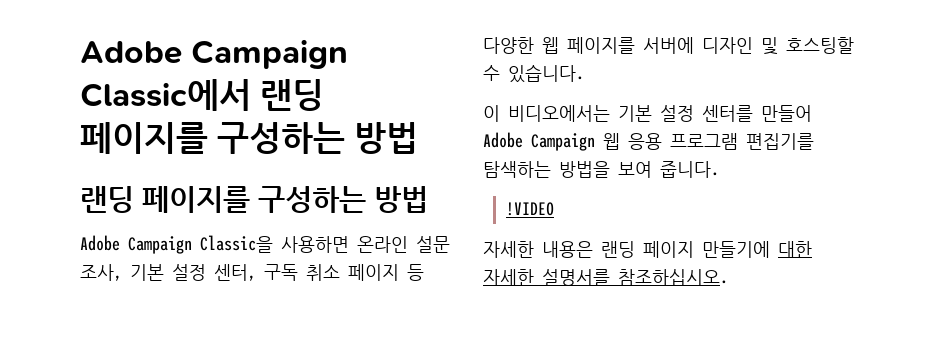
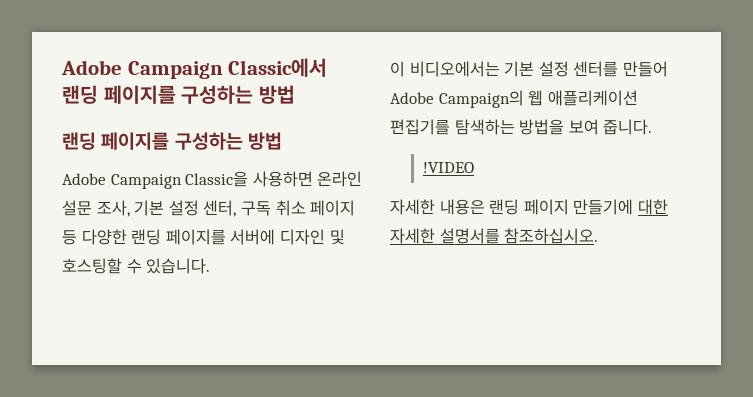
- Adobe Campaign Classic을 사용하면 온라인 설문 조사, 기본 설정 센터, 구독 취소 페이지 등 다양한 웹 페이지를 서버에 디자인 및 호스팅할 수 있습니다.
+ Adobe Campaign Classic을 사용하면 온라인 설문 조사, 기본 설정 센터, 구독 취소 페이지 등 다양한 랜딩 페이지를 서버에 디자인 및 호스팅할 수 있습니다.
- 이 비디오에서는 기본 설정 센터를 만들어 Adobe Campaign 웹 응용 프로그램 편집기를 탐색하는 방법을 보여 줍니다.
+ 이 비디오에서는 기본 설정 센터를 만들어 Adobe Campaign의 웹 애플리케이션 편집기를 탐색하는 방법을 보여 줍니다.

